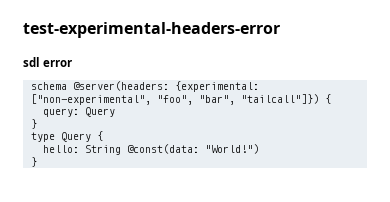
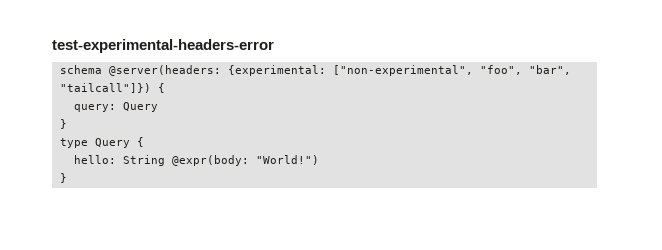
- sdl error
- hello: String @const(data: "World!")
+ hello: String @expr(body: "World!")

